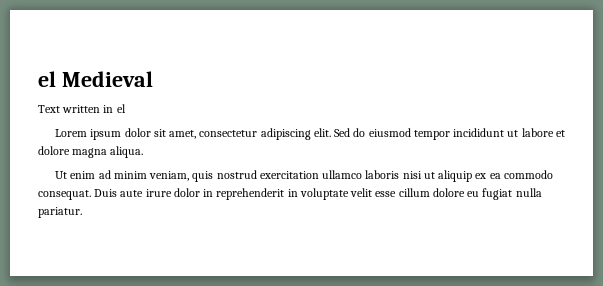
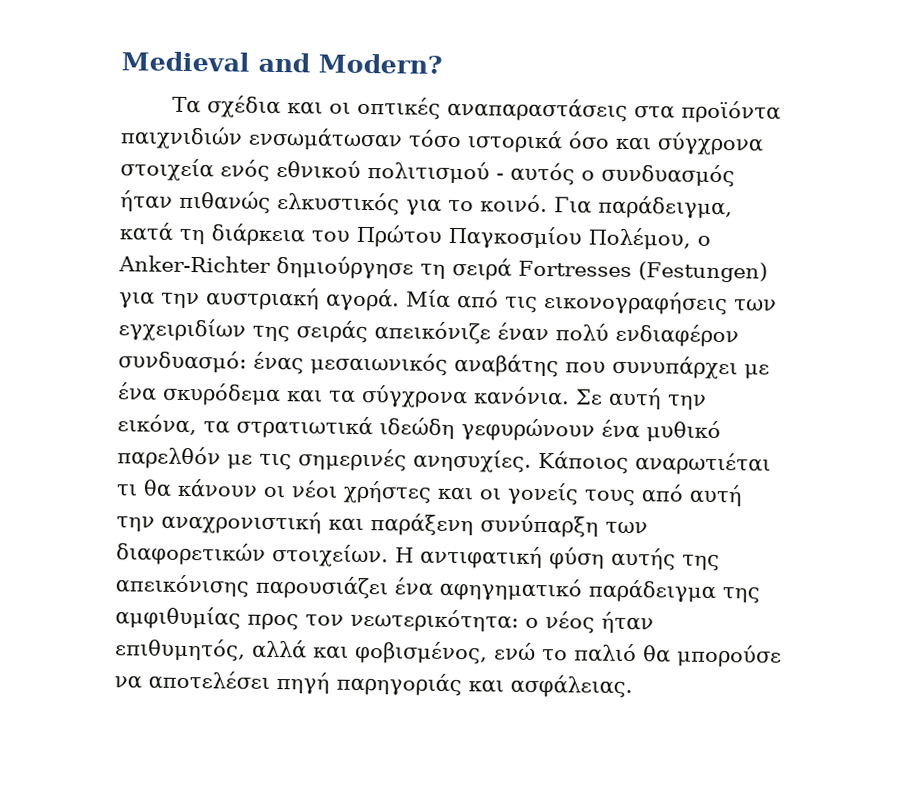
- el Medieval
- Text written in el
- Lorem ipsum dolor sit amet, consectetur adipiscing elit. Sed do eiusmod tempor incididunt ut labore et dolore magna aliqua.
- Ut enim ad minim veniam, quis nostrud exercitation ullamco laboris nisi ut aliquip ex ea commodo consequat. Duis aute irure dolor in reprehenderit in voluptate velit esse cillum dolore eu fugiat nulla pariatur.
+ Medieval and Modern?
+ Τα σχέδια και οι οπτικές αναπαραστάσεις στα προϊόντα παιχνιδιών ενσωμάτωσαν τόσο ιστορικά όσο και σύγχρονα στοιχεία ενός εθνικού πολιτισμού - αυτός ο συνδυασμός ήταν πιθανώς ελκυστικός για το κοινό. Για παράδειγμα, κατά τη διάρκεια του Πρώτου Παγκοσμίου Πολέμου, ο Anker-Richter δημιούργησε τη σειρά Fortresses (Festungen) για την αυστριακή αγορά. Μία από τις εικονογραφήσεις των εγχειριδίων της σειράς απεικόνιζε έναν πολύ ενδιαφέρον συνδυασμό: ένας μεσαιωνικός αναβάτης που συνυπάρχει με ένα σκυρόδεμα και τα σύγχρονα κανόνια. Σε αυτή την εικόνα, τα στρατιωτικά ιδεώδη γεφυρώνουν ένα μυθικό παρελθόν με τις σημερινές ανησυχίες. Κάποιος αναρωτιέται τι θα κάνουν οι νέοι χρήστες και οι γονείς τους από αυτή την αναχρονιστική και παράξενη συνύπαρξη των διαφορετικών στοιχείων. Η αντιφατική φύση αυτής της απεικόνισης παρουσιάζει ένα αφηγηματικό παράδειγμα της αμφιθυμίας προς τον νεωτερικότητα: ο νέος ήταν επιθυμητός, αλλά και φοβισμένος, ενώ το παλιό θα μπορούσε να αποτελέσει πηγή παρηγοριάς και ασφάλειας.

